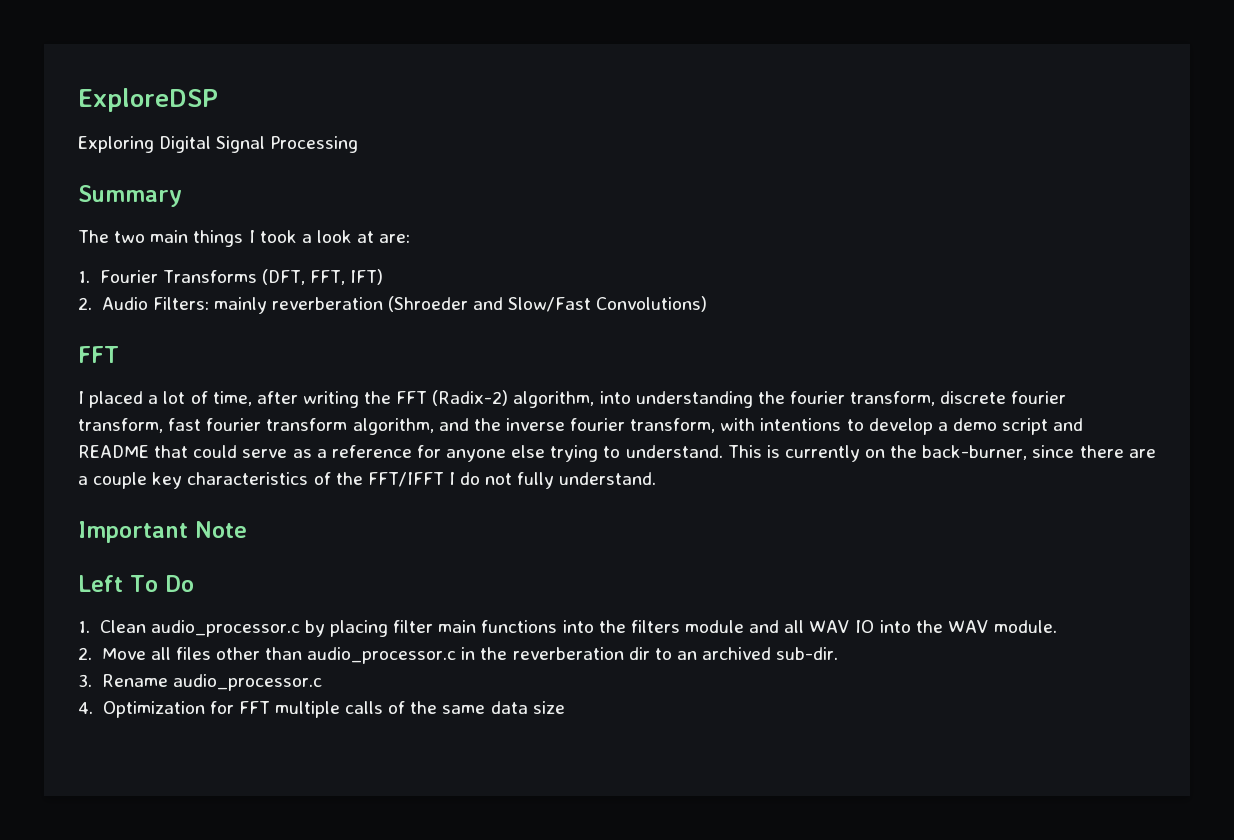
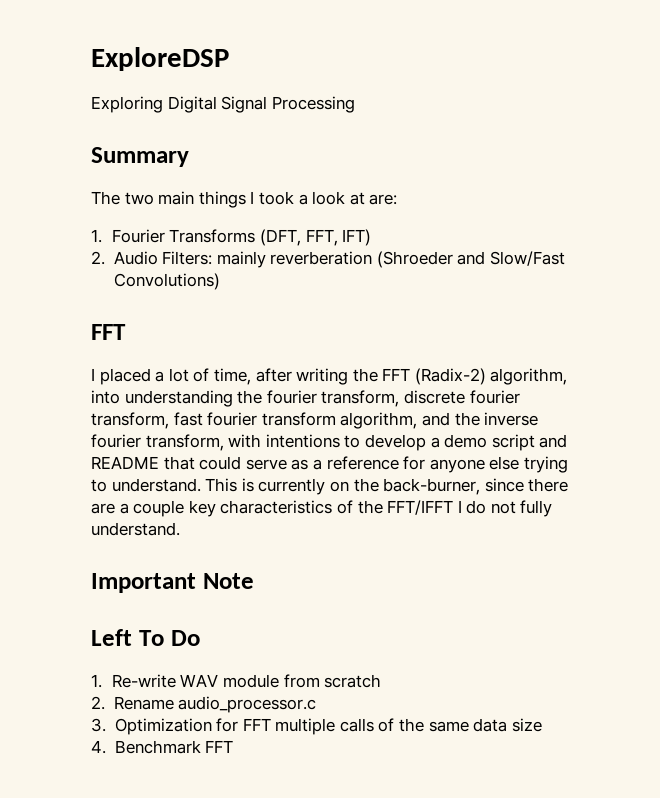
- 1. Clean audio_processor.c by placing filter main functions into the filters module and all WAV IO into the WAV module.
- 2. Move all files other than audio_processor.c in the reverberation dir to an archived sub-dir.
- 3. Rename audio_processor.c
+ 1. Re-write WAV module from scratch
+ 2. Rename audio_processor.c
- 4. Optimization for FFT multiple calls of the same data size
+ 3. Optimization for FFT multiple calls of the same data size
+ 4. Benchmark FFT

